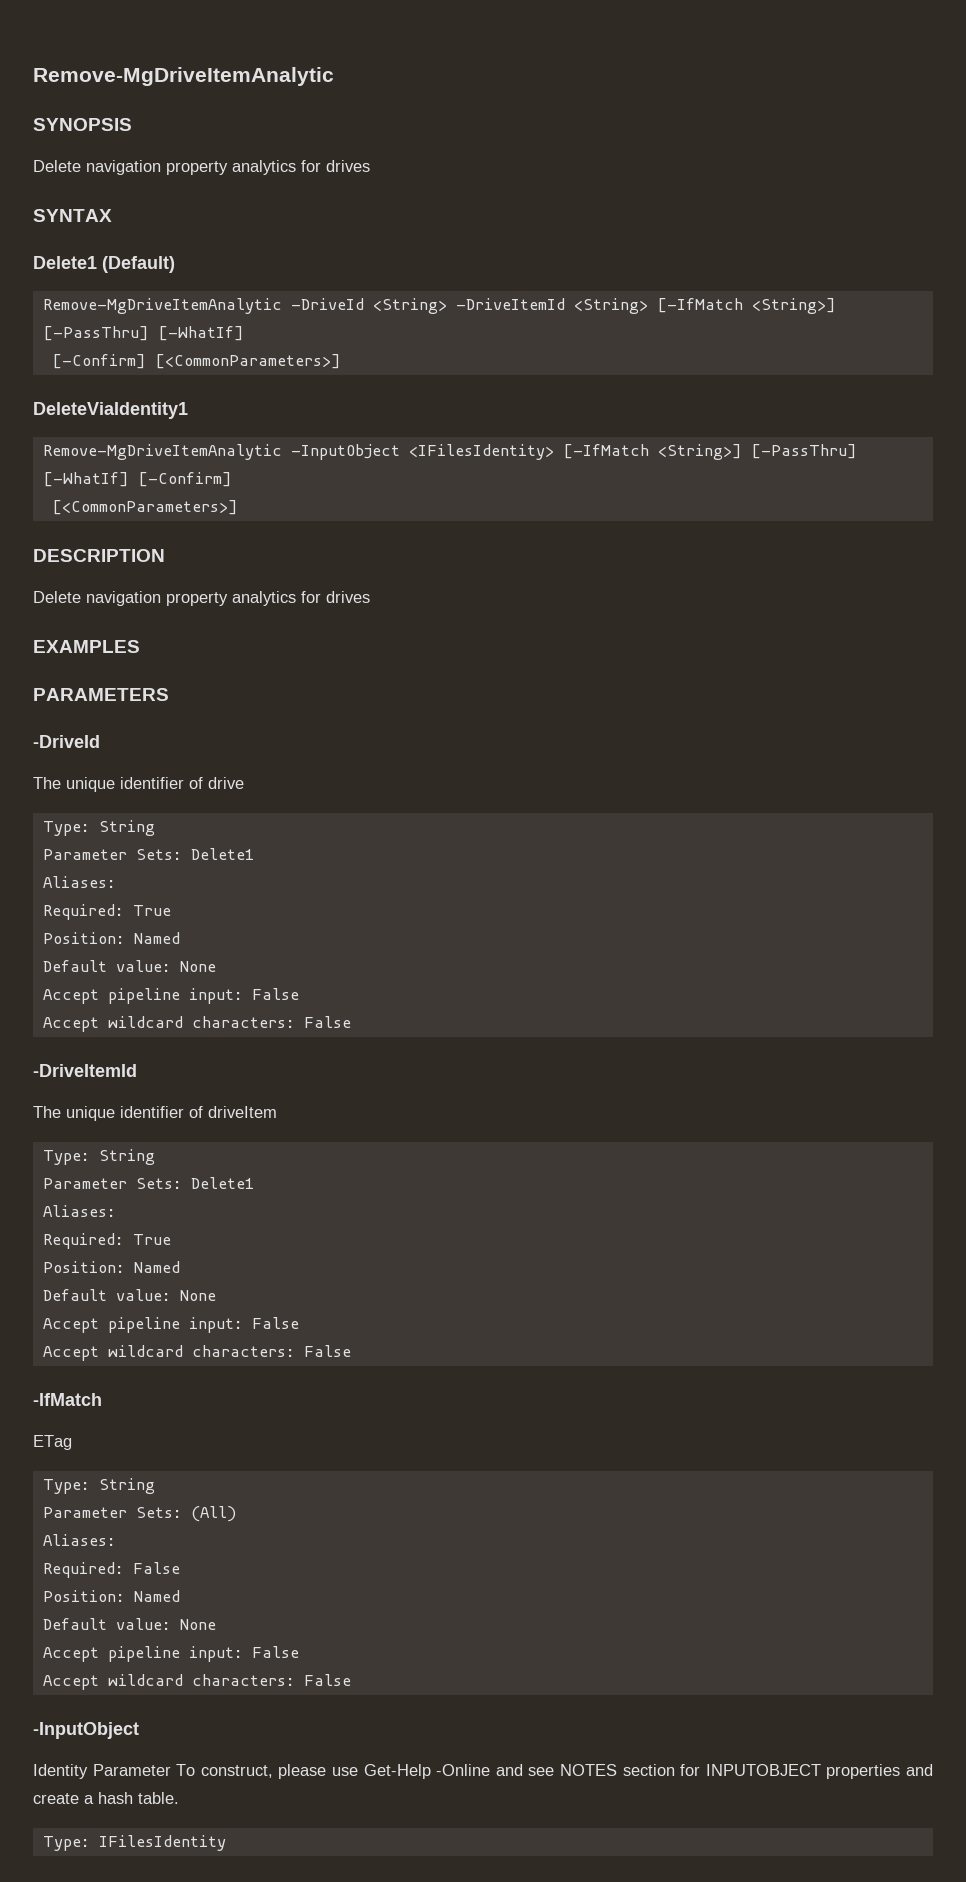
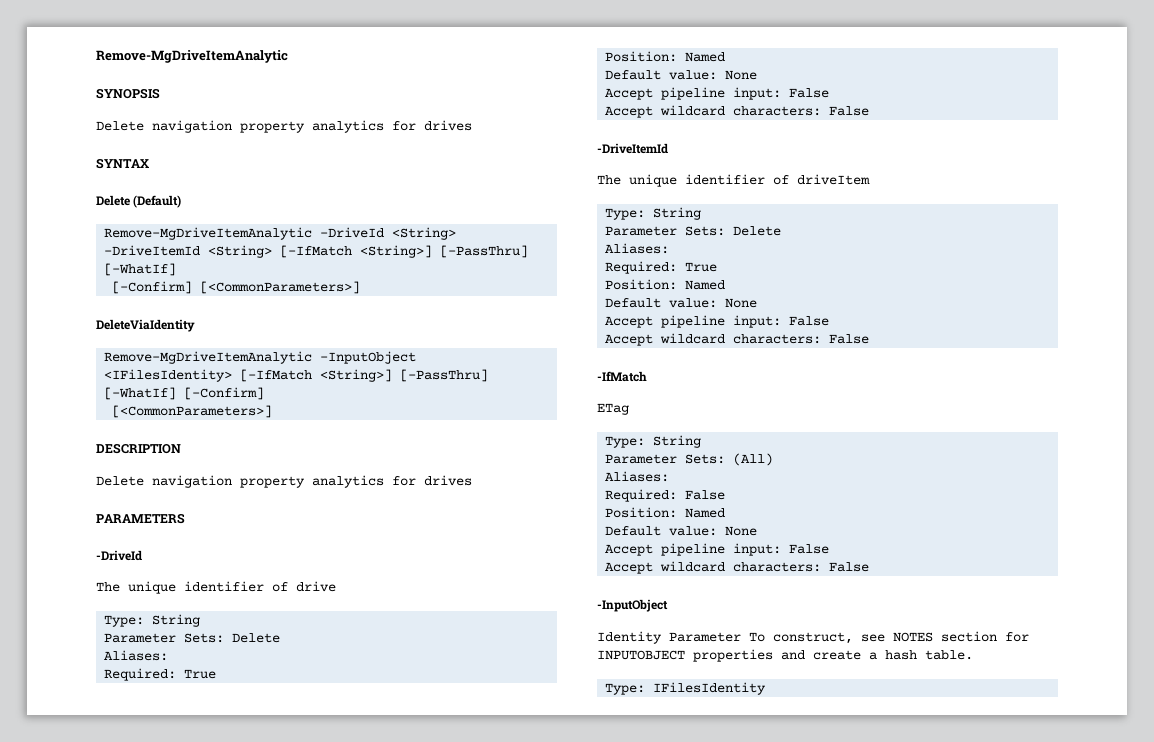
- Delete1 (Default)
+ Delete (Default)
- DeleteViaIdentity1
+ DeleteViaIdentity
- EXAMPLES
  The unique identifier of drive
  Type: String
- Parameter Sets: Delete1
+ Parameter Sets: Delete
  The unique identifier of driveItem
  Type: String
- Parameter Sets: Delete1
+ Parameter Sets: Delete
- Identity Parameter To construct, please use Get-Help -Online and see NOTES section for INPUTOBJECT properties and create a hash table.
+ Identity Parameter To construct, see NOTES section for INPUTOBJECT properties and create a hash table.

